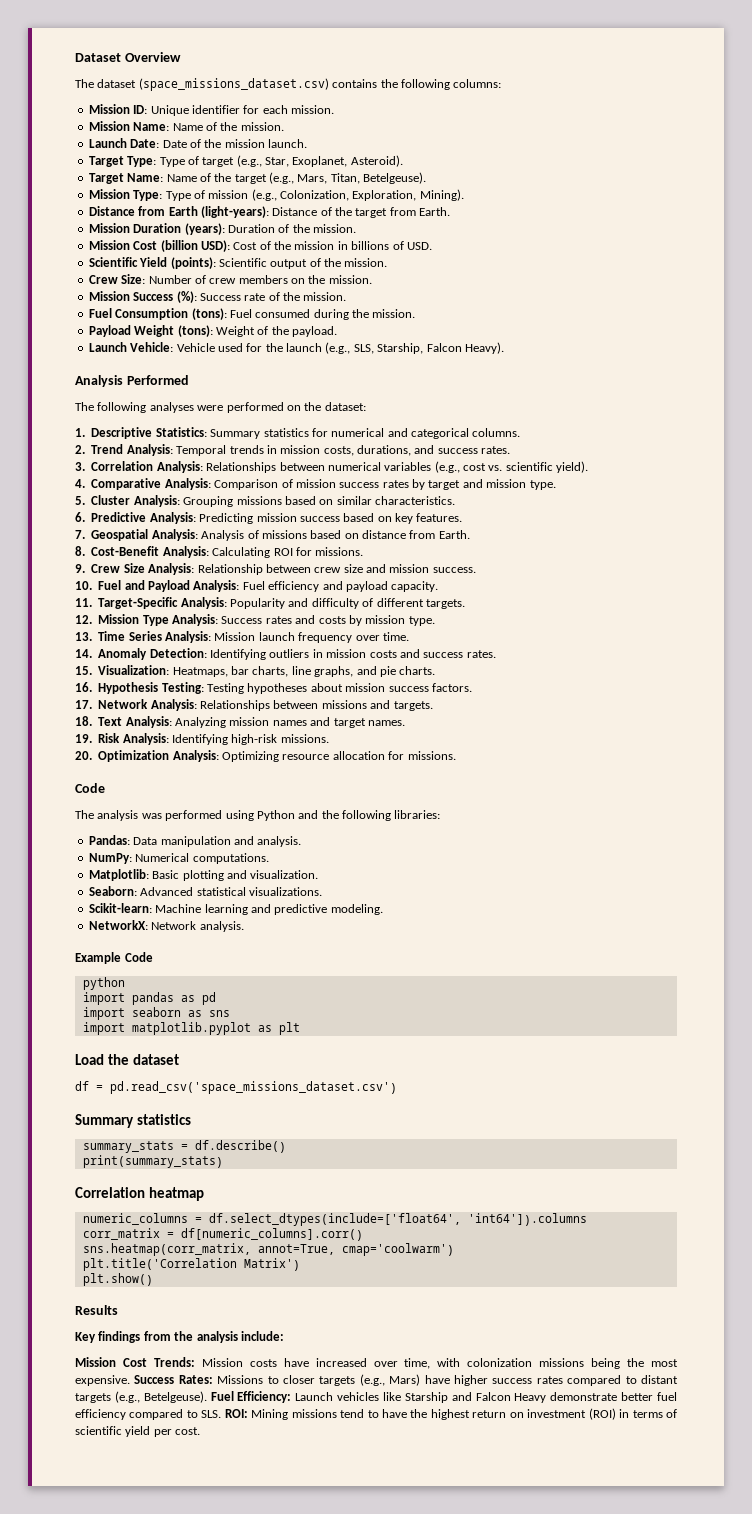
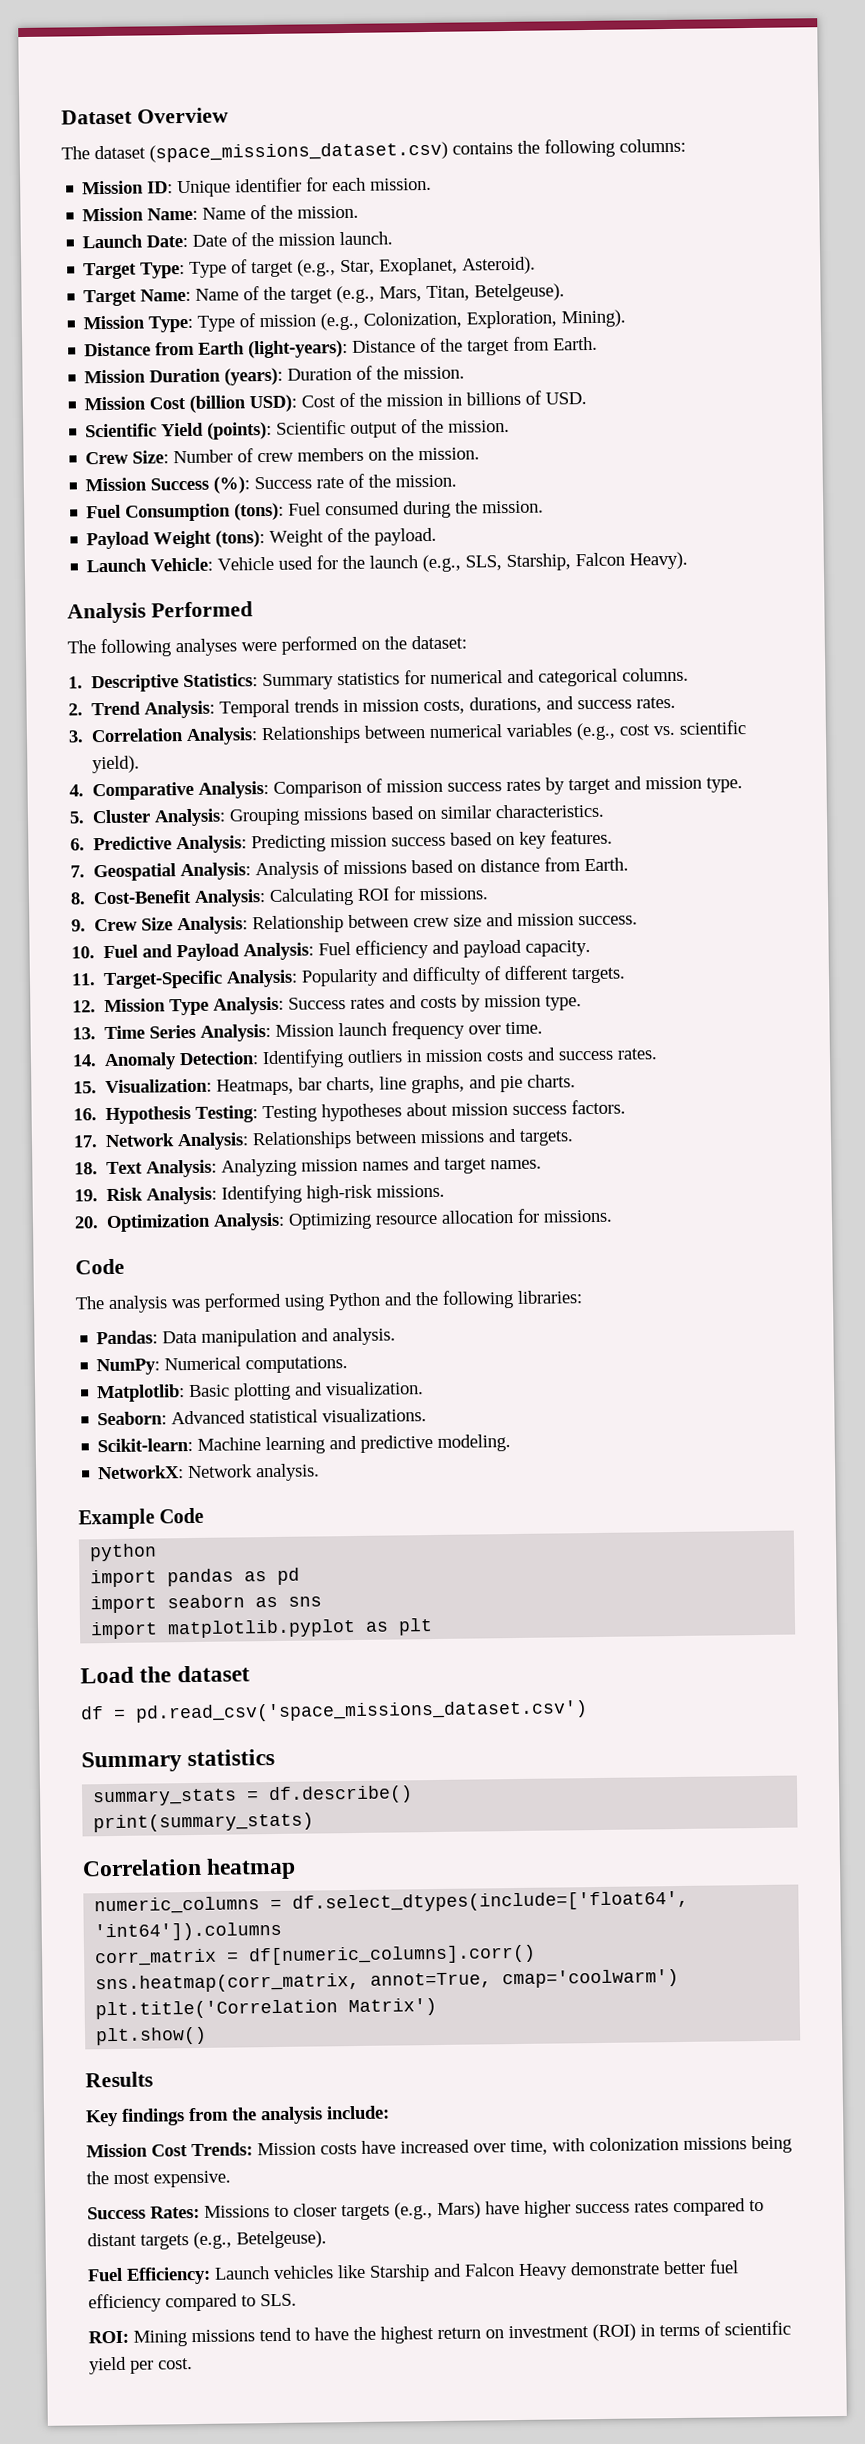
- Mission costs have increased over time, with colonization missions being the most expensive. Success Rates:
+ Mission costs have increased over time, with colonization missions being the most expensive.
+ Success Rates:
- Missions to closer targets (e.g., Mars) have higher success rates compared to distant targets (e.g., Betelgeuse). Fuel Efficiency:
+ Missions to closer targets (e.g., Mars) have higher success rates compared to distant targets (e.g., Betelgeuse).
+ Fuel Efficiency:
- Launch vehicles like Starship and Falcon Heavy demonstrate better fuel efficiency compared to SLS. ROI:
+ Launch vehicles like Starship and Falcon Heavy demonstrate better fuel efficiency compared to SLS.
+ ROI:

